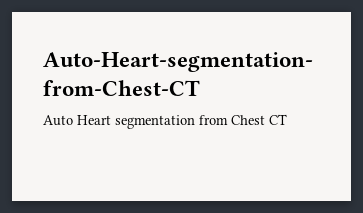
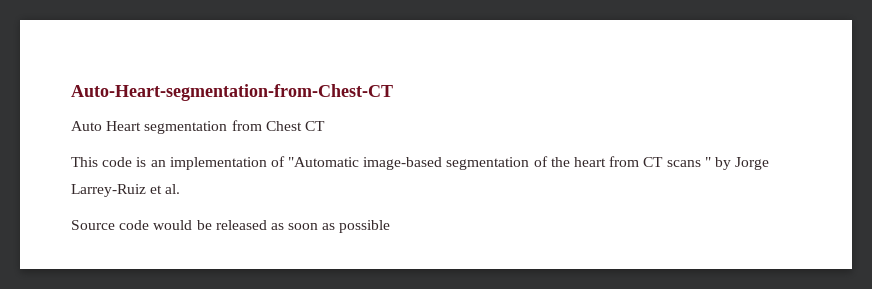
+ This code is an implementation of "Automatic image-based segmentation of the heart from CT scans " by Jorge Larrey-Ruiz et al.
+ Source code would be released as soon as possible

